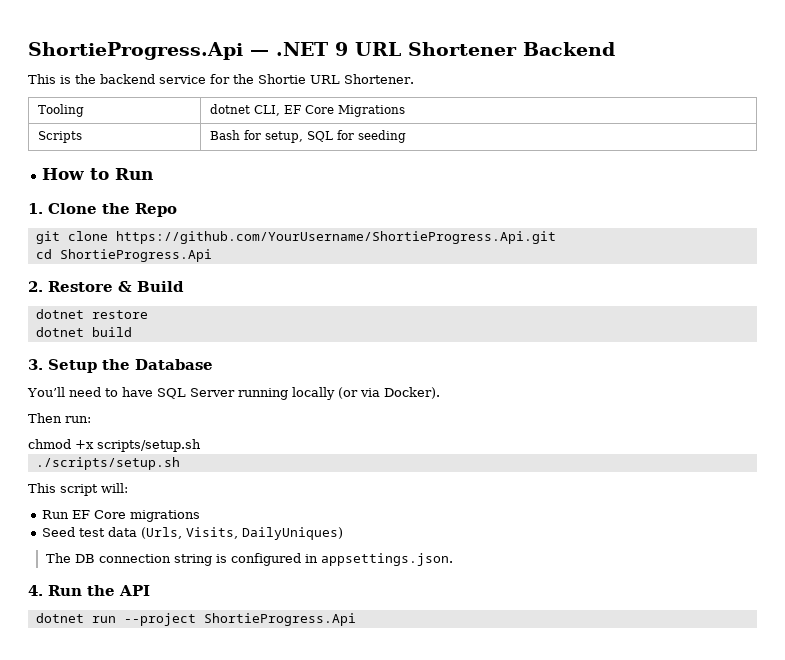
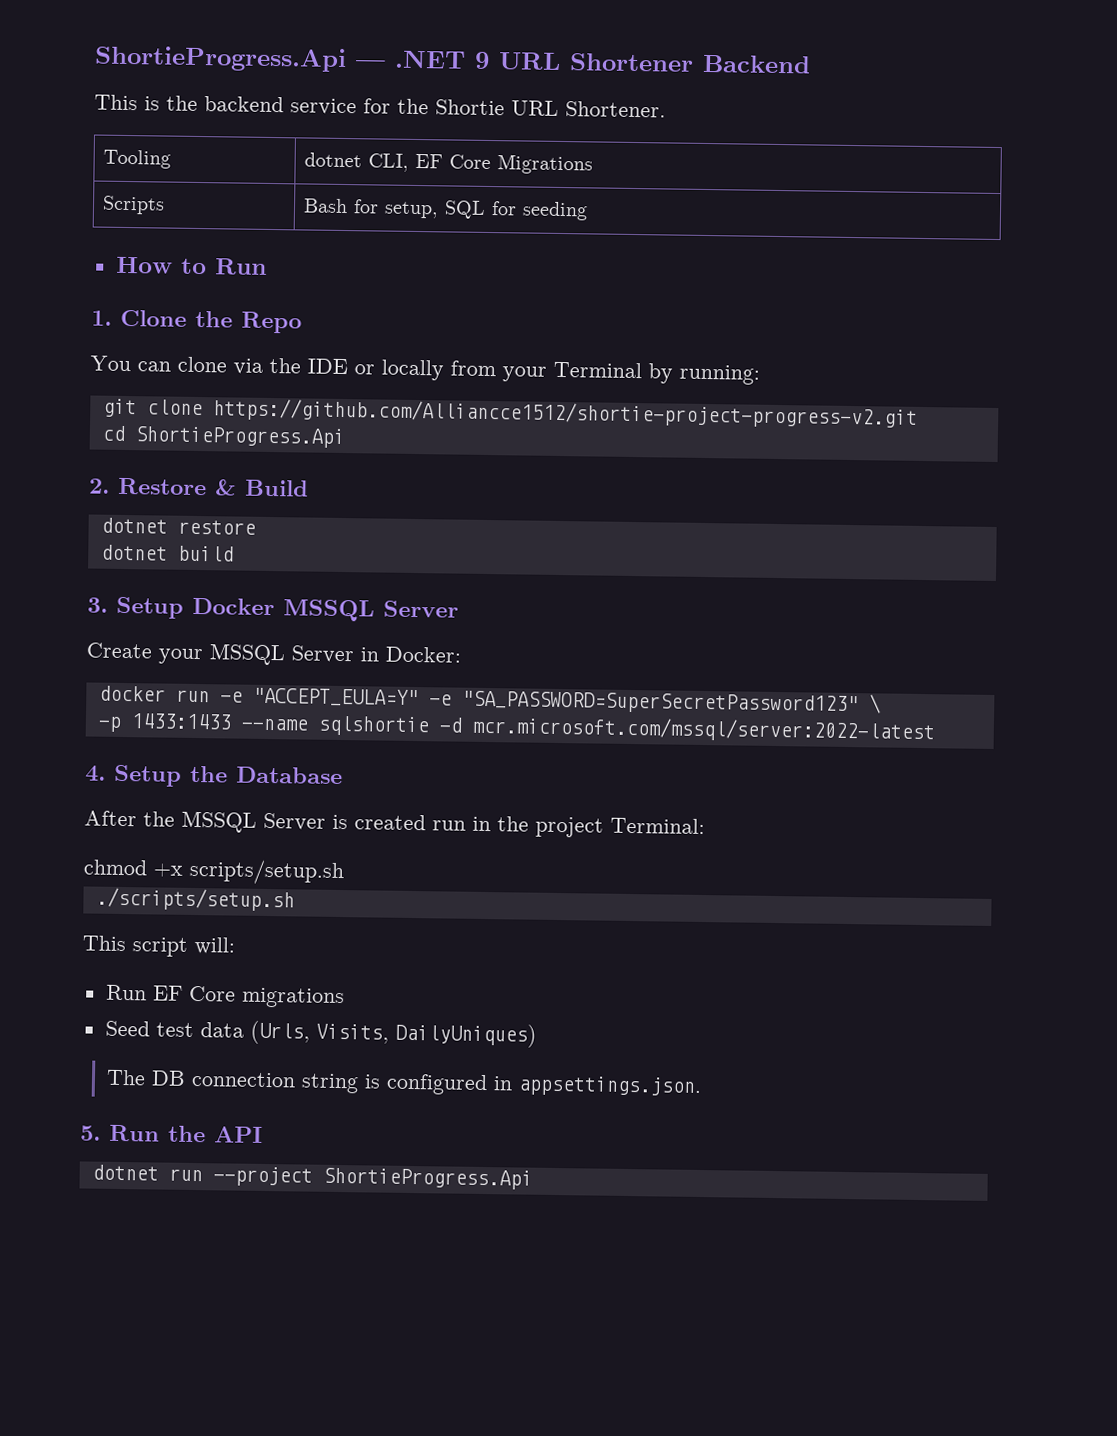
+ You can clone via the IDE or locally from your Terminal by running:
- git clone https://github.com/YourUsername/ShortieProgress.Api.git
+ git clone https://github.com/Alliancce1512/shortie-project-progress-v2.git
- 3. Setup the Database
- You’ll need to have SQL Server running locally (or via Docker).
- Then run:
+ 3. Setup Docker MSSQL Server
+ Create your MSSQL Server in Docker:
+ docker run -e "ACCEPT_EULA=Y" -e "SA_PASSWORD=SuperSecretPassword123" \
+ -p 1433:1433 --name sqlshortie -d mcr.microsoft.com/mssql/server:2022-latest
+ 4. Setup the Database
+ After the MSSQL Server is created run in the project Terminal:
- 4. Run the API
+ 5. Run the API

